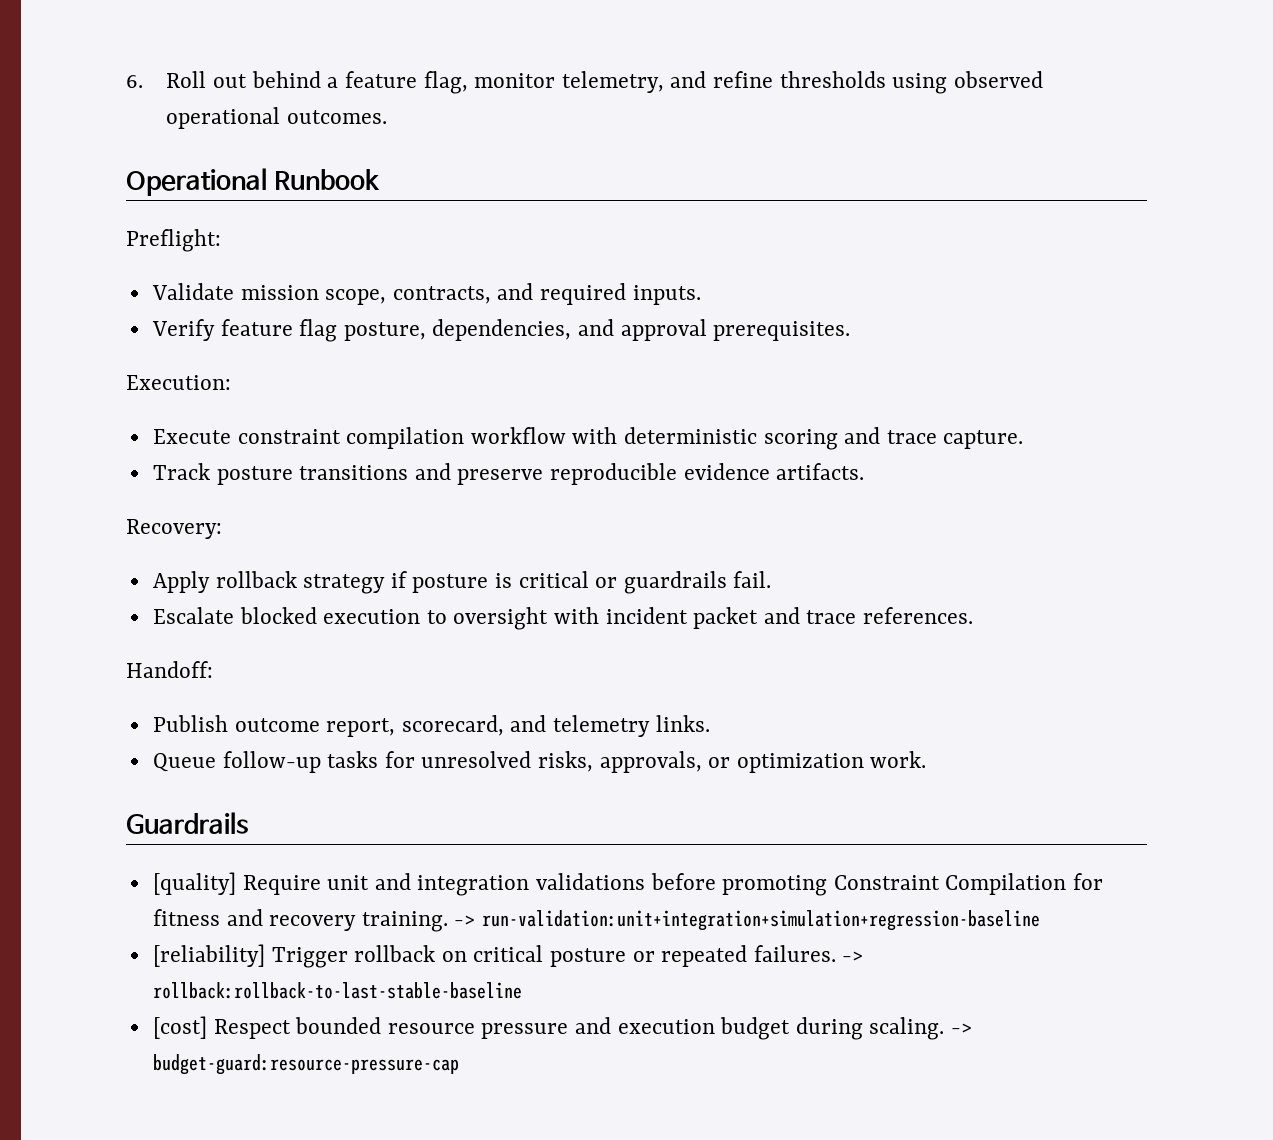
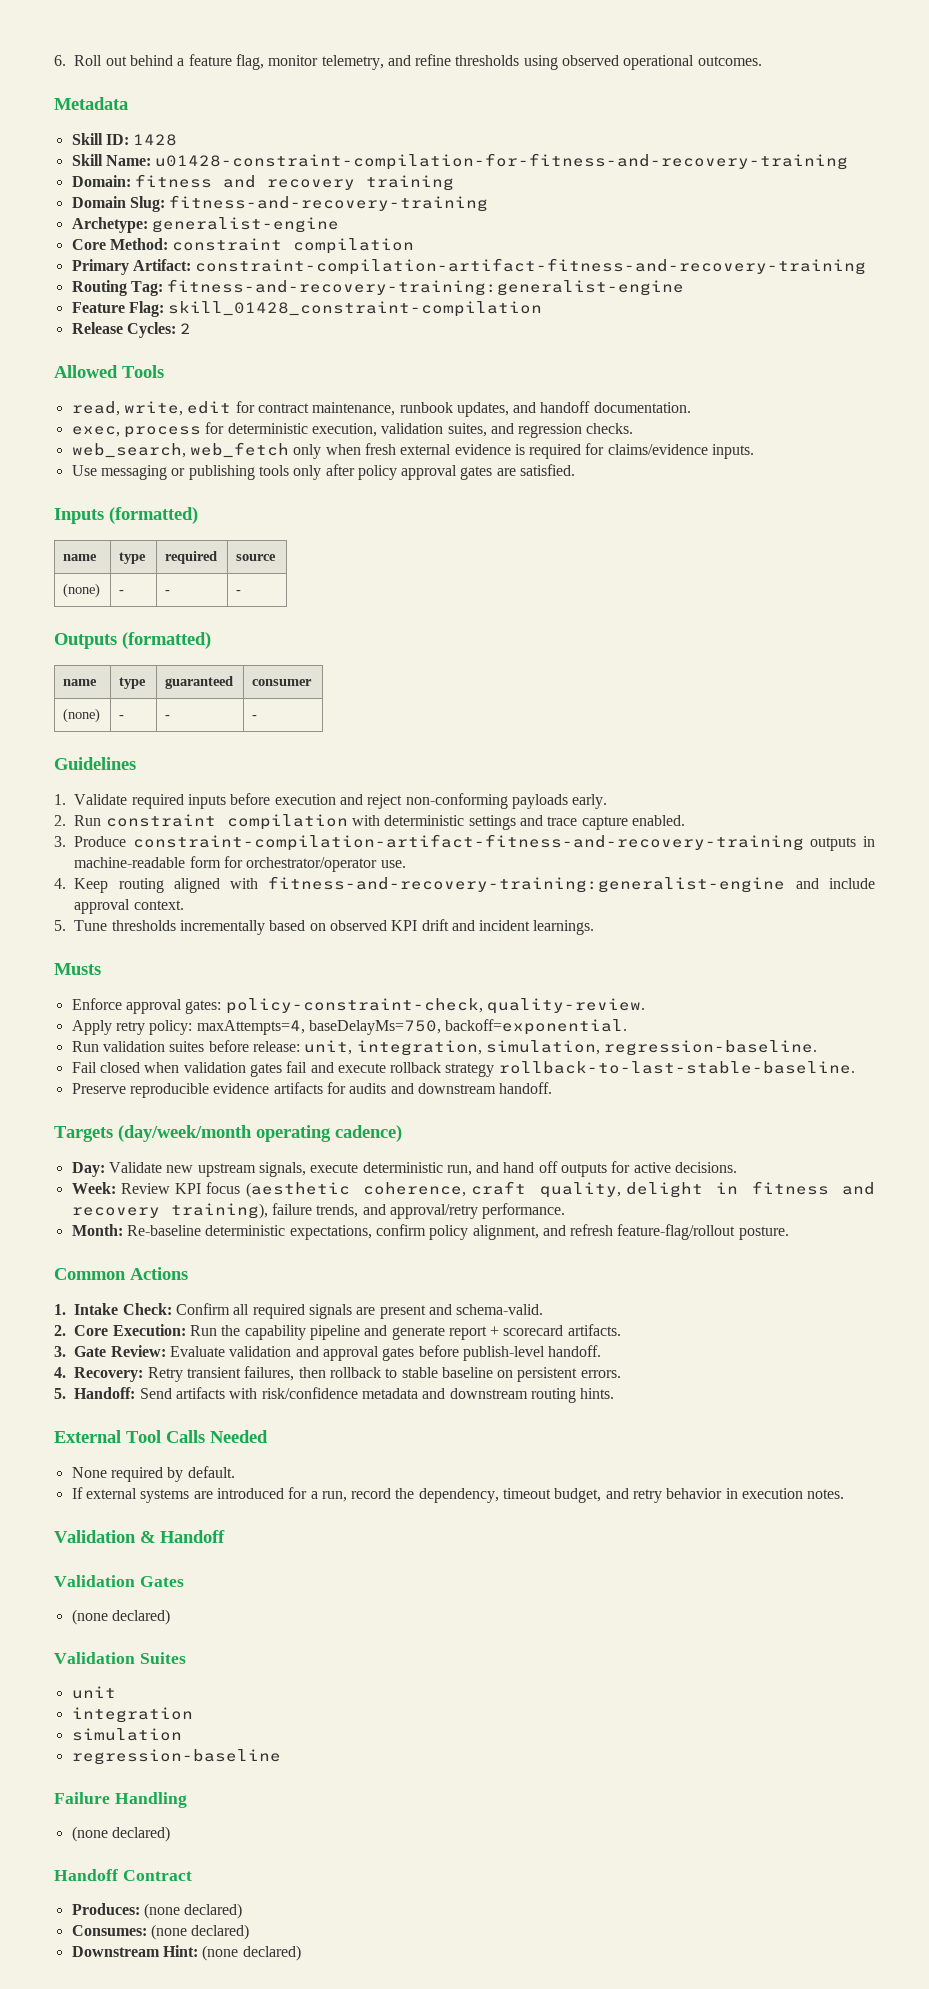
- Operational Runbook
- Preflight:
- Validate mission scope, contracts, and required inputs.
- Verify feature flag posture, dependencies, and approval prerequisites.
- Execution:
- Execute constraint compilation workflow with deterministic scoring and trace capture.
- Track posture transitions and preserve reproducible evidence artifacts.
- Recovery:
- Apply rollback strategy if posture is critical or guardrails fail.
- Escalate blocked execution to oversight with incident packet and trace references.
- Handoff:
- Publish outcome report, scorecard, and telemetry links.
- Queue follow-up tasks for unresolved risks, approvals, or optimization work.
- Guardrails
- [quality] Require unit and integration validations before promoting Constraint Compilation for fitness and recovery training. -> run-validation:unit+integration+simulation+regression-baseline
- [reliability] Trigger rollback on critical posture or repeated failures. -> rollback:rollback-to-last-stable-baseline
- [cost] Respect bounded resource pressure and execution budget during scaling. -> budget-guard:resource-pressure-cap
+ Metadata
+ Skill ID: 1428
+ Skill Name: u01428-constraint-compilation-for-fitness-and-recovery-training
+ Domain: fitness and recovery training
+ Domain Slug: fitness-and-recovery-training
+ Archetype: generalist-engine
+ Core Method: constraint compilation
+ Primary Artifact: constraint-compilation-artifact-fitness-and-recovery-training
+ Routing Tag: fitness-and-recovery-training:generalist-engine
+ Feature Flag: skill_01428_constraint-compilation
+ Release Cycles: 2
+ Allowed Tools
+ read, write, edit for contract maintenance, runbook updates, and handoff documentation.
+ exec, process for deterministic execution, validation suites, and regression checks.
+ web_search, web_fetch only when fresh external evidence is required for claims/evidence inputs.
+ Use messaging or publishing tools only after policy approval gates are satisfied.
+ Inputs (formatted)
+ name | type | required | source
+ (none) | - | - | -
+ Outputs (formatted)
+ name | type | guaranteed | consumer
+ (none) | - | - | -
+ Guidelines
+ 1. Validate required inputs before execution and reject non-conforming payloads early.
+ 2. Run constraint compilation with deterministic settings and trace capture enabled.
+ 3. Produce constraint-compilation-artifact-fitness-and-recovery-training outputs in machine-readable form for orchestrator/operator use.
+ 4. Keep routing aligned with fitness-and-recovery-training:generalist-engine and include approval context.
+ 5. Tune thresholds incrementally based on observed KPI drift and incident learnings.
+ Musts
+ Enforce approval gates: policy-constraint-check, quality-review.
+ Apply retry policy: maxAttempts=4, baseDelayMs=750, backoff=exponential.
+ Run validation suites before release: unit, integration, simulation, regression-baseline.
+ Fail closed when validation gates fail and execute rollback strategy rollback-to-last-stable-baseline.
+ Preserve reproducible evidence artifacts for audits and downstream handoff.
+ Targets (day/week/month operating cadence)
+ Day: Validate new upstream signals, execute deterministic run, and hand off outputs for active decisions.
+ Week: Review KPI focus (aesthetic coherence, craft quality, delight in fitness and recovery training), failure trends, and approval/retry performance.
+ Month: Re-baseline deterministic expectations, confirm policy alignment, and refresh feature-flag/rollout posture.
+ Common Actions
+ 1. Intake Check: Confirm all required signals are present and schema-valid.
+ 2. Core Execution: Run the capability pipeline and generate report + scorecard artifacts.
+ 3. Gate Review: Evaluate validation and approval gates before publish-level handoff.
+ 4. Recovery: Retry transient failures, then rollback to stable baseline on persistent errors.
+ 5. Handoff: Send artifacts with risk/confidence metadata and downstream routing hints.
+ External Tool Calls Needed
+ None required by default.
+ If external systems are introduced for a run, record the dependency, timeout budget, and retry behavior in execution notes.
+ Validation & Handoff
+ Validation Gates
+ (none declared)
+ Validation Suites
+ unit
+ integration
+ simulation
+ regression-baseline
+ Failure Handling
+ (none declared)
+ Handoff Contract
+ Produces: (none declared)
+ Consumes: (none declared)
+ Downstream Hint: (none declared)

